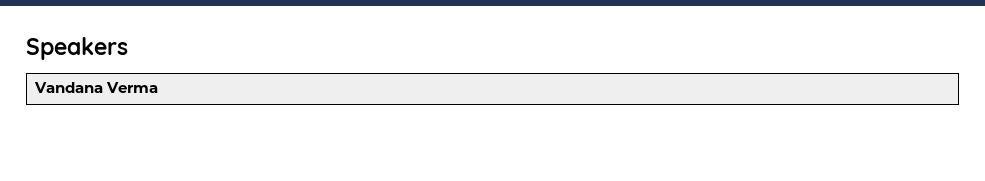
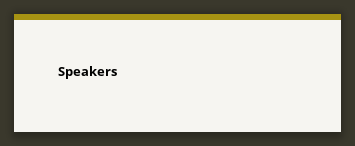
- Vandana Verma

